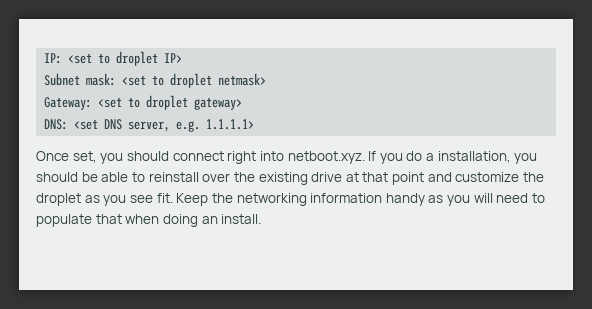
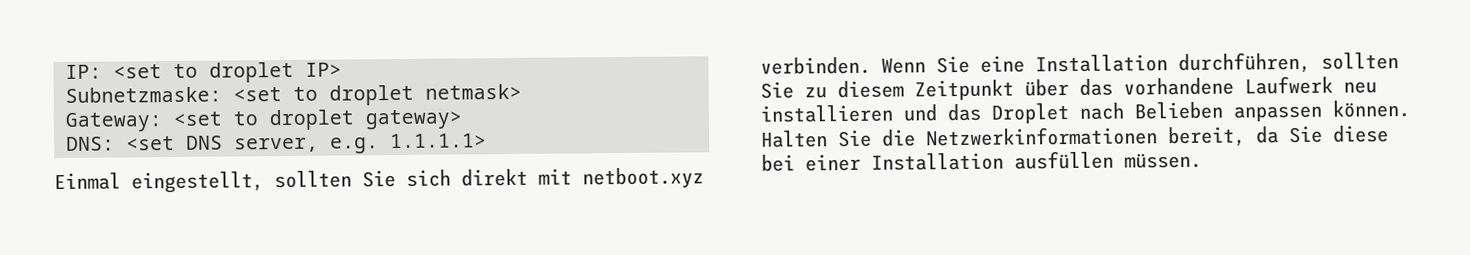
- Subnet mask: <set to droplet netmask>
+ Subnetzmaske: <set to droplet netmask>
- Once set, you should connect right into netboot.xyz. If you do a installation, you should be able to reinstall over the existing drive at that point and customize the droplet as you see fit. Keep the networking information handy as you will need to populate that when doing an install.
+ Einmal eingestellt, sollten Sie sich direkt mit netboot.xyz verbinden. Wenn Sie eine Installation durchführen, sollten Sie zu diesem Zeitpunkt über das vorhandene Laufwerk neu installieren und das Droplet nach Belieben anpassen können. Halten Sie die Netzwerkinformationen bereit, da Sie diese bei einer Installation ausfüllen müssen.

